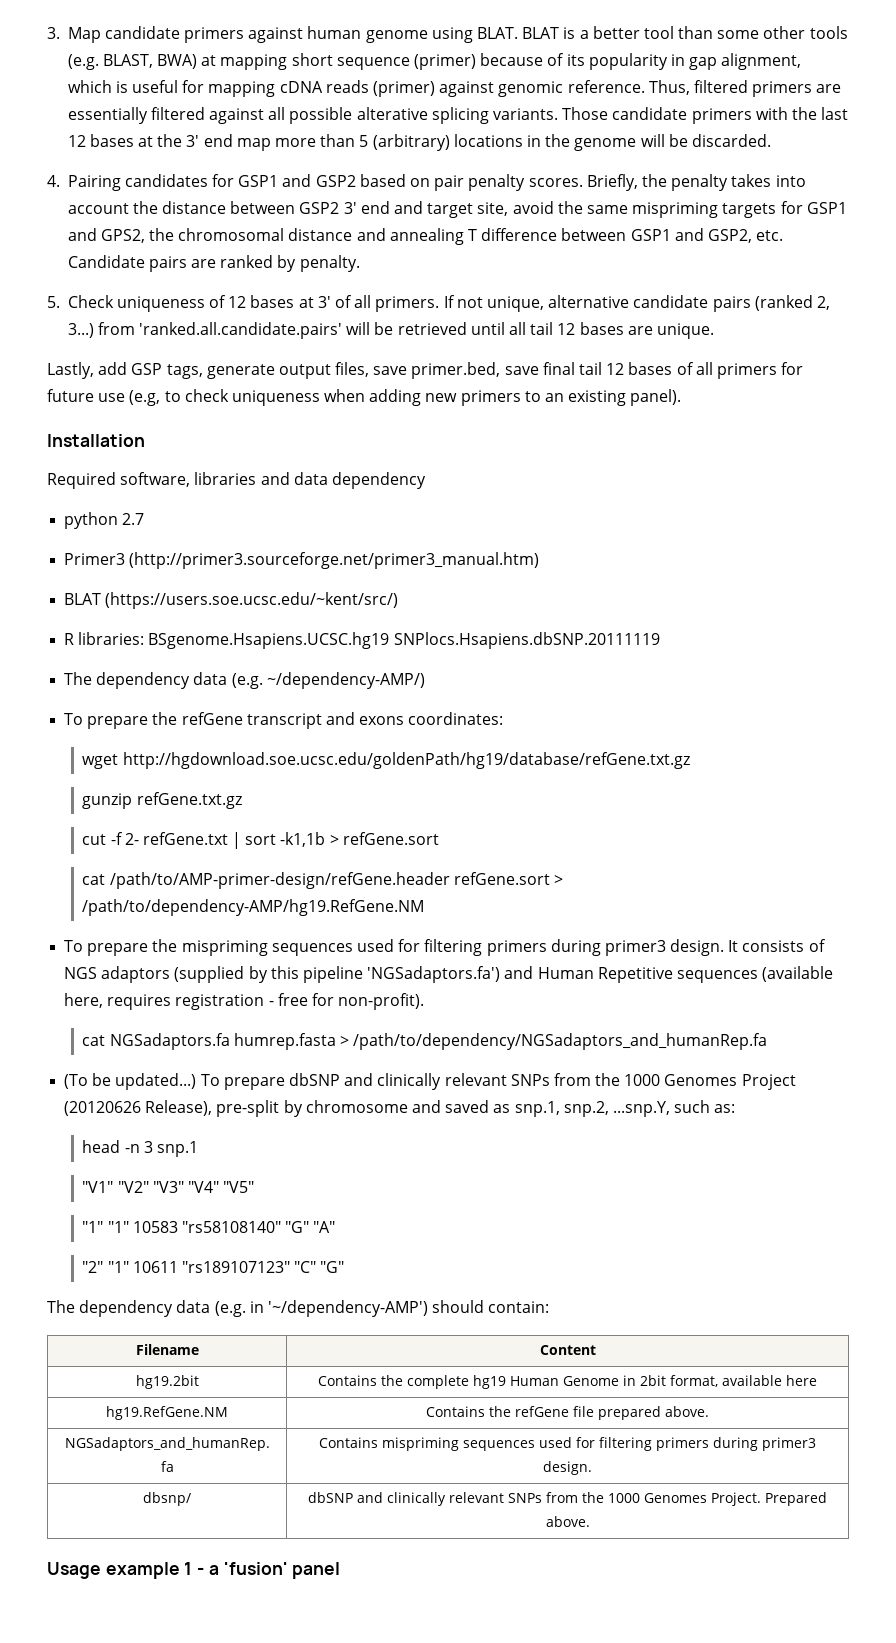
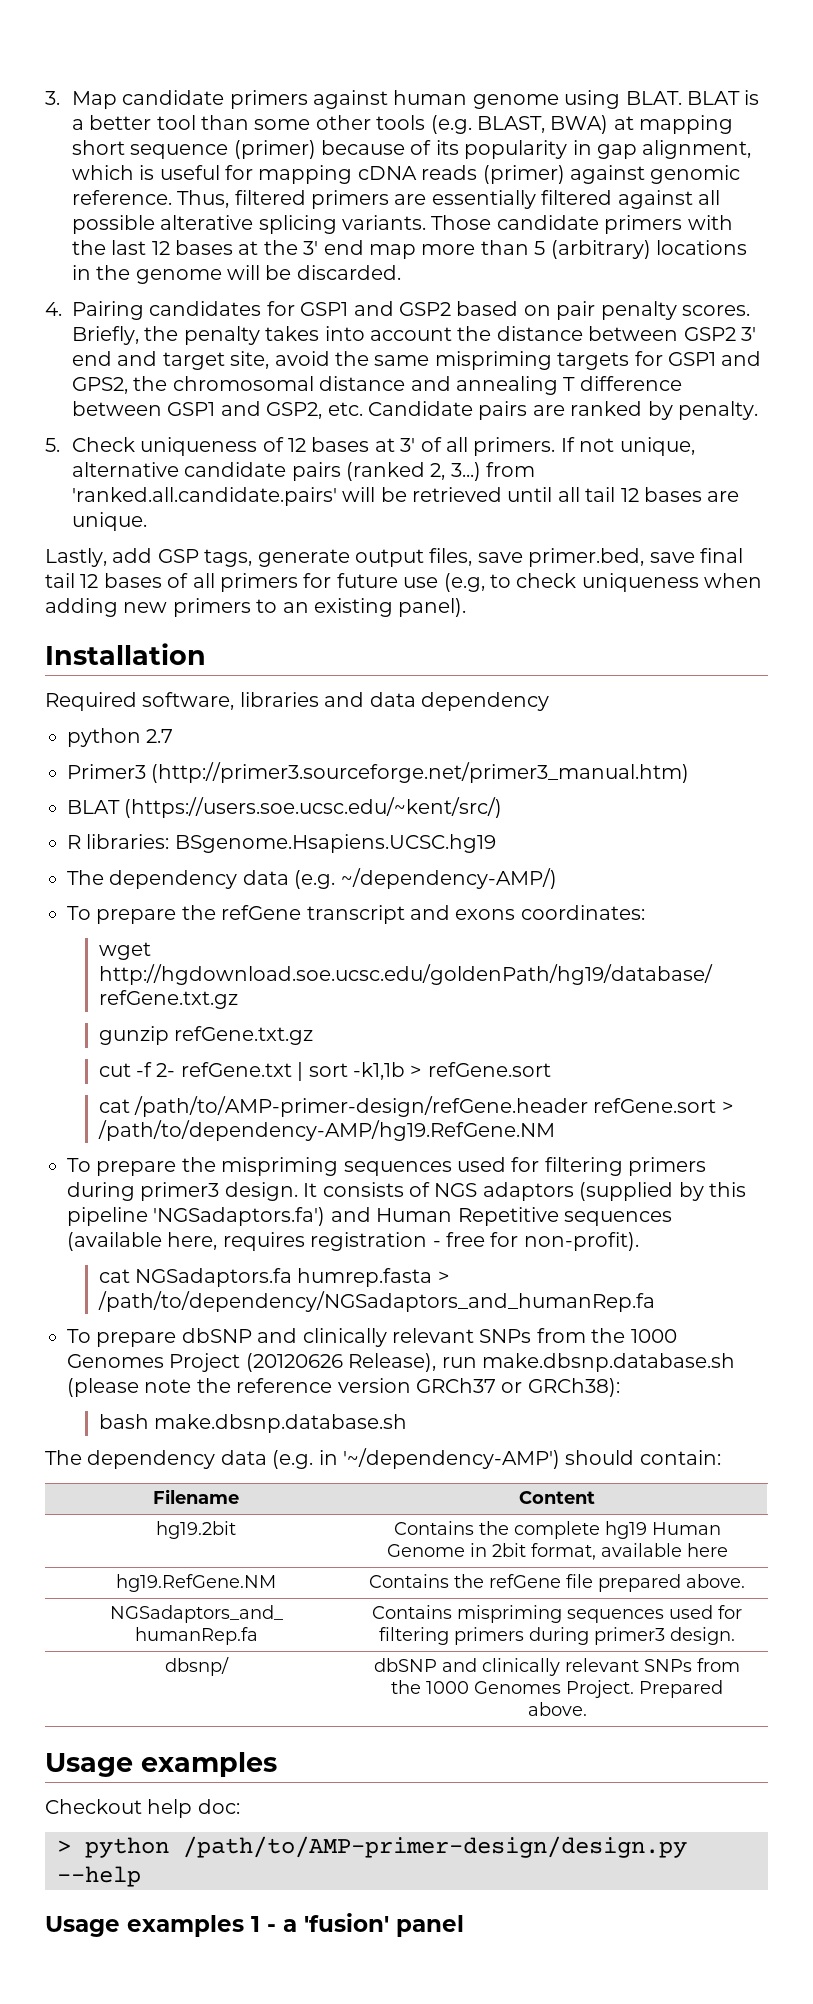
- R libraries: BSgenome.Hsapiens.UCSC.hg19 SNPlocs.Hsapiens.dbSNP.20111119
+ R libraries: BSgenome.Hsapiens.UCSC.hg19
- (To be updated...) To prepare dbSNP and clinically relevant SNPs from the 1000 Genomes Project (20120626 Release), pre-split by chromosome and saved as snp.1, snp.2, ...snp.Y, such as:
- head -n 3 snp.1
- "V1" "V2" "V3" "V4" "V5"
- "1" "1" 10583 "rs58108140" "G" "A"
- "2" "1" 10611 "rs189107123" "C" "G"
+ To prepare dbSNP and clinically relevant SNPs from the 1000 Genomes Project (20120626 Release), run make.dbsnp.database.sh (please note the reference version GRCh37 or GRCh38):
+ bash make.dbsnp.database.sh
  dbsnp/ | dbSNP and clinically relevant SNPs from the 1000 Genomes Project. Prepared above.
- Usage example 1 - a 'fusion' panel
+ Usage examples
+ Checkout help doc:
+ > python /path/to/AMP-primer-design/design.py --help
+ Usage examples 1 - a 'fusion' panel

